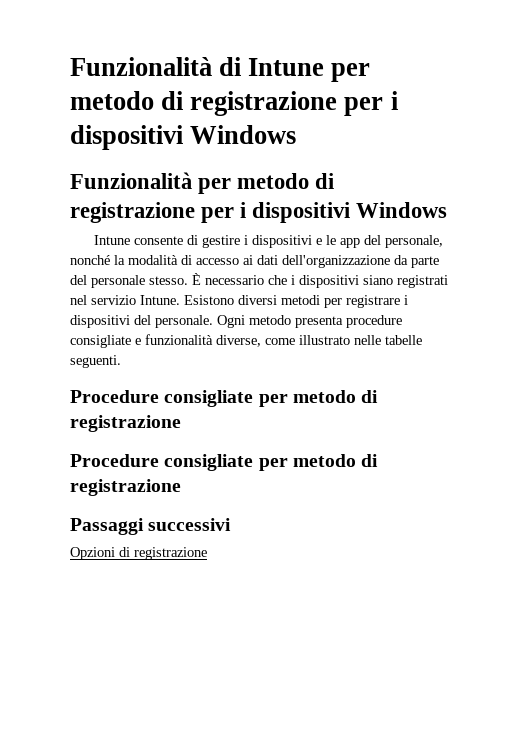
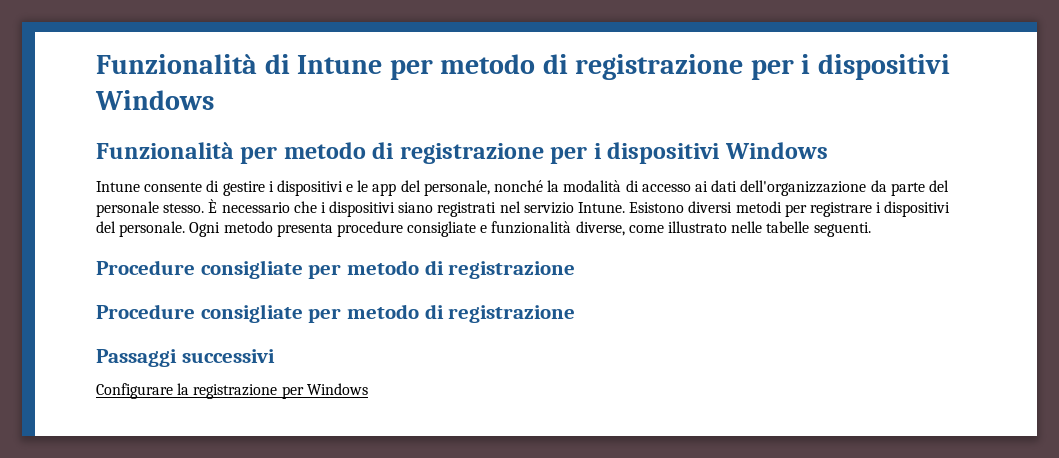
- Opzioni di registrazione
+ Configurare la registrazione per Windows

